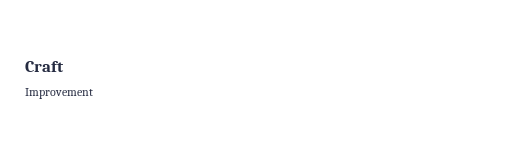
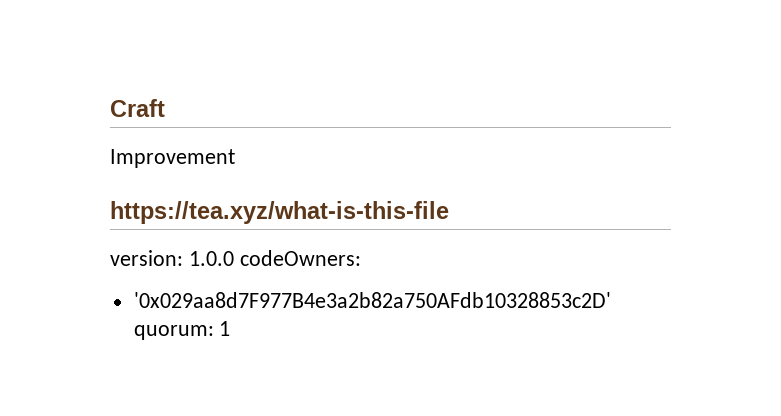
+ https://tea.xyz/what-is-this-file
+ version: 1.0.0 codeOwners:
+ '0x029aa8d7F977B4e3a2b82a750AFdb10328853c2D' quorum: 1

